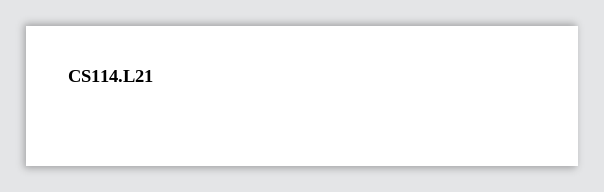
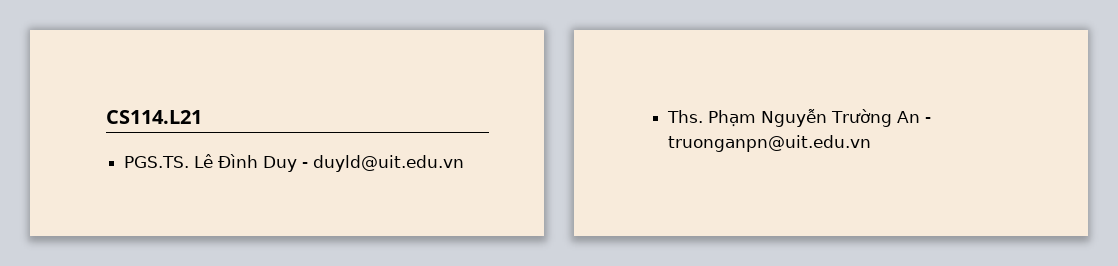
+ PGS.TS. Lê Đình Duy - duyld@uit.edu.vn
+ Ths. Phạm Nguyễn Trường An - truonganpn@uit.edu.vn

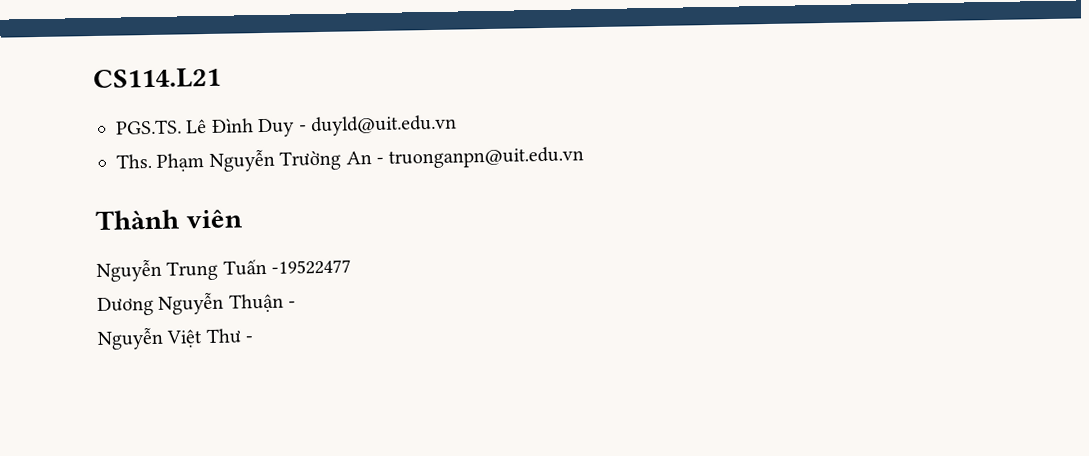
+ Thành viên
+ Nguyễn Trung Tuấn -19522477
+ Dương Nguyễn Thuận -
+ Nguyễn Việt Thư -

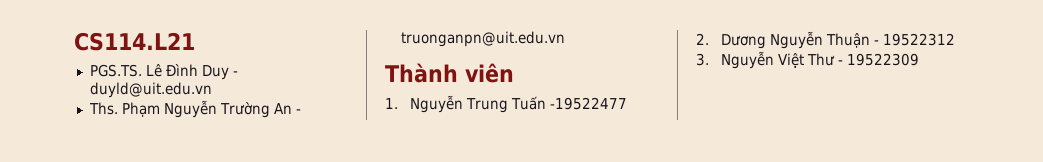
- Nguyễn Trung Tuấn -19522477
+ 1. Nguyễn Trung Tuấn -19522477
- Dương Nguyễn Thuận -
- Nguyễn Việt Thư -
+ 2. Dương Nguyễn Thuận - 19522312
+ 3. Nguyễn Việt Thư - 19522309

